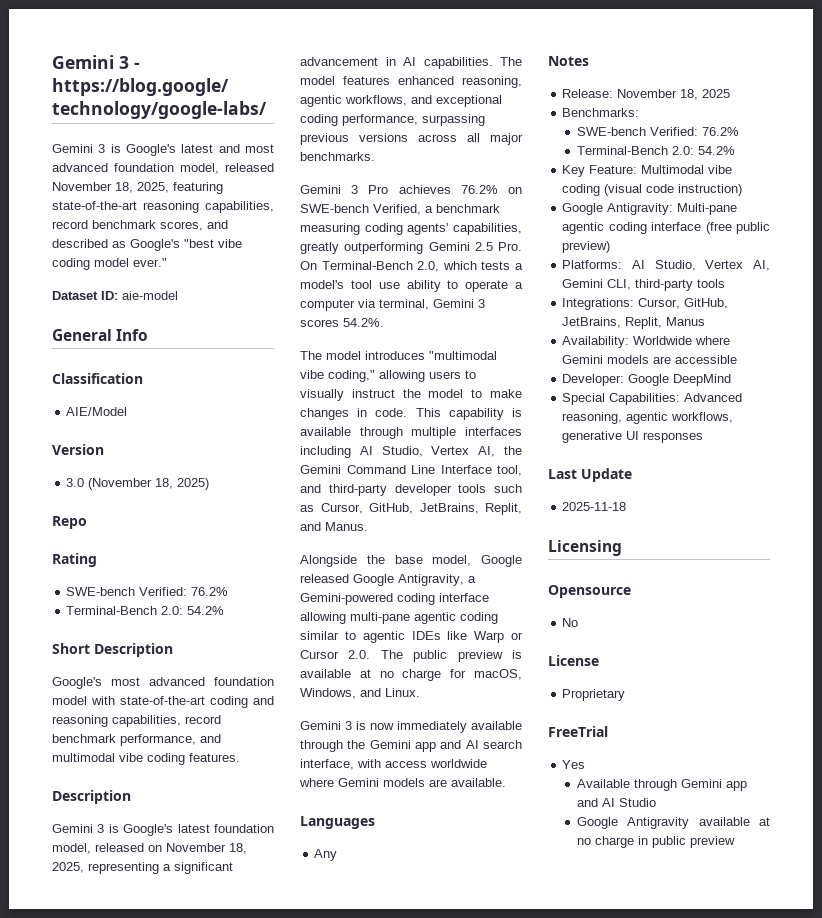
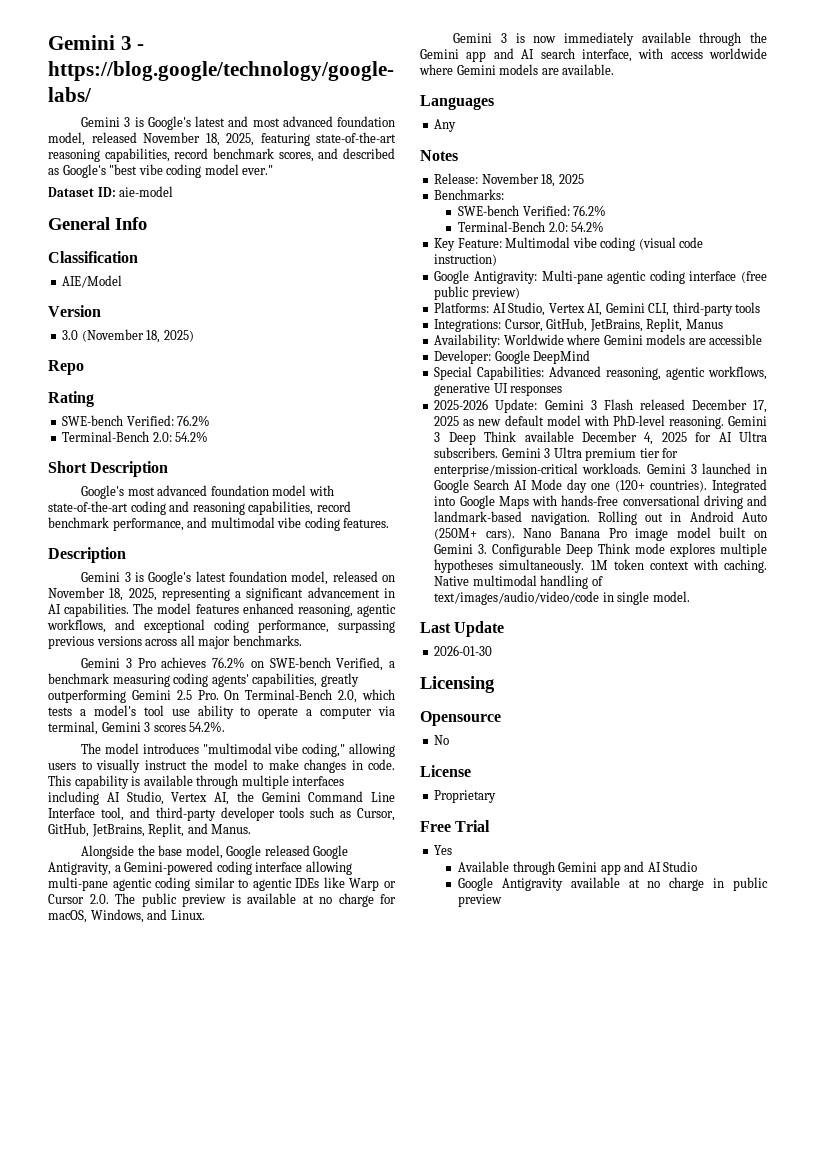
+ 2025-2026 Update: Gemini 3 Flash released December 17, 2025 as new default model with PhD-level reasoning. Gemini 3 Deep Think available December 4, 2025 for AI Ultra subscribers. Gemini 3 Ultra premium tier for enterprise/mission-critical workloads. Gemini 3 launched in Google Search AI Mode day one (120+ countries). Integrated into Google Maps with hands-free conversational driving and landmark-based navigation. Rolling out in Android Auto (250M+ cars). Nano Banana Pro image model built on Gemini 3. Configurable Deep Think mode explores multiple hypotheses simultaneously. 1M token context with caching. Native multimodal handling of text/images/audio/video/code in single model.
- 2025-11-18
+ 2026-01-30
- FreeTrial
+ Free Trial

